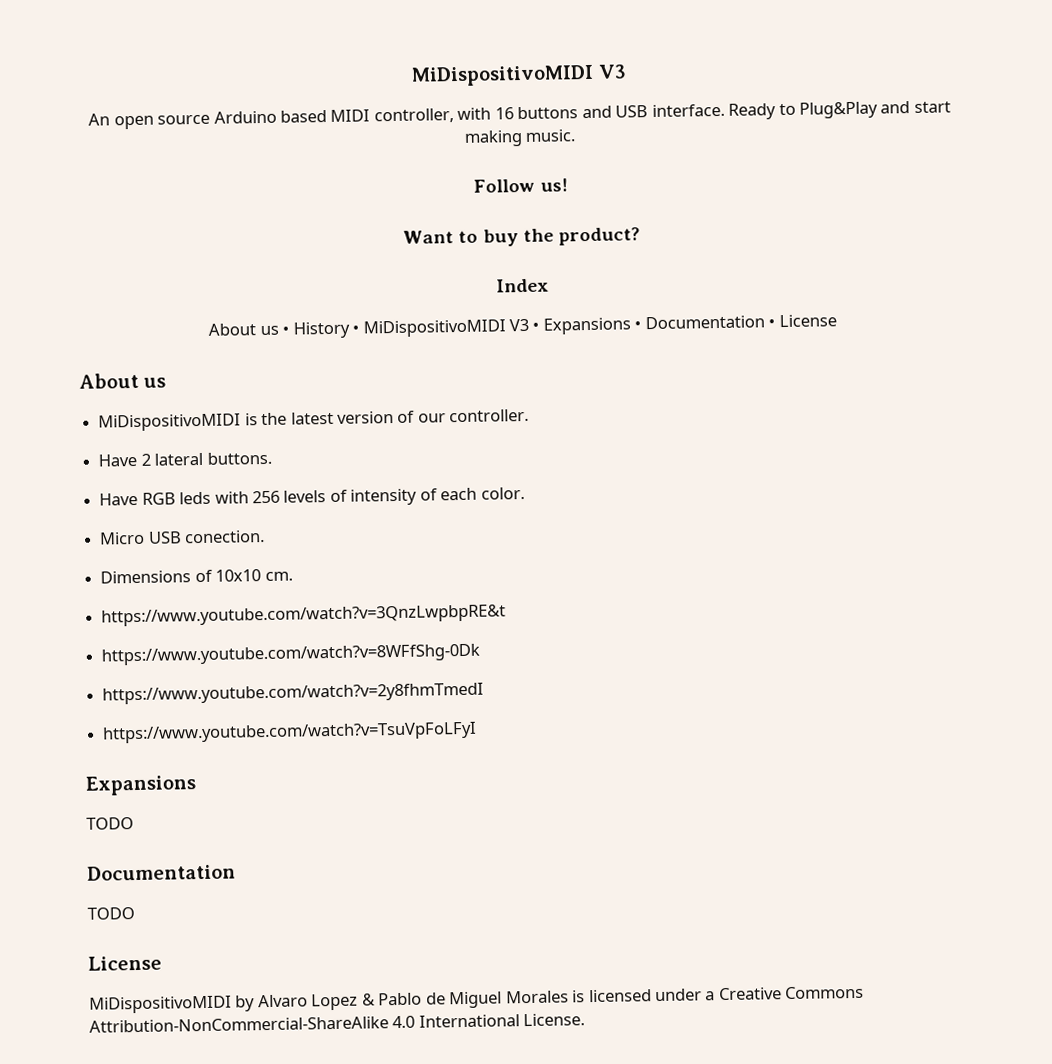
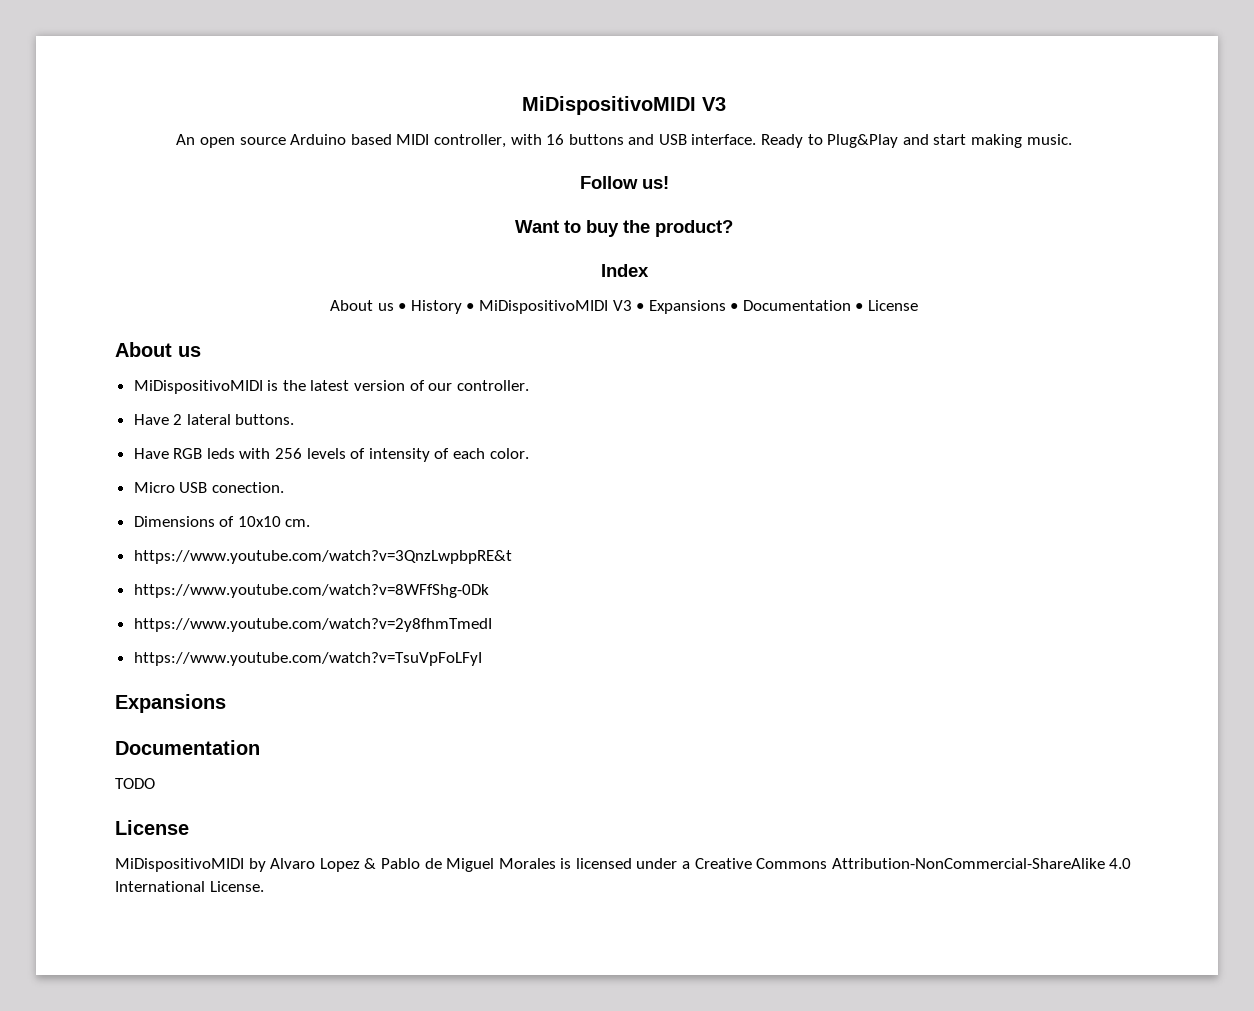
  https://www.youtube.com/watch?v=TsuVpFoLFyI
  Expansions
- TODO

